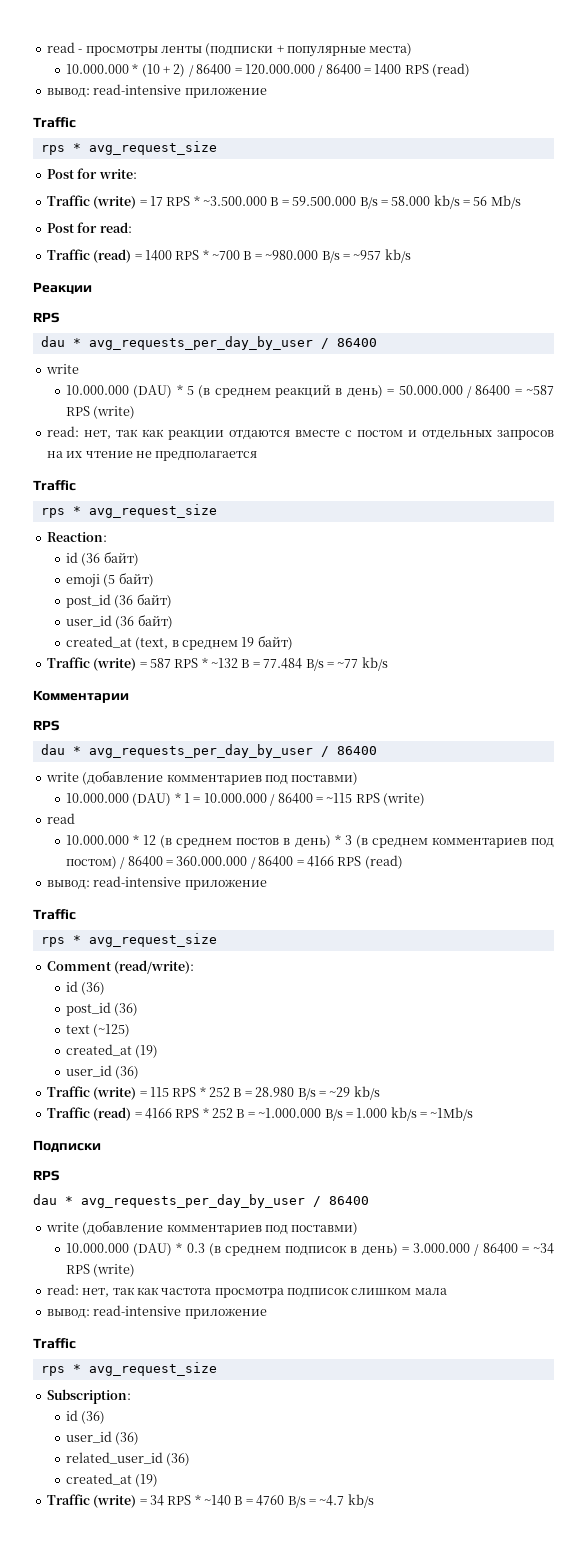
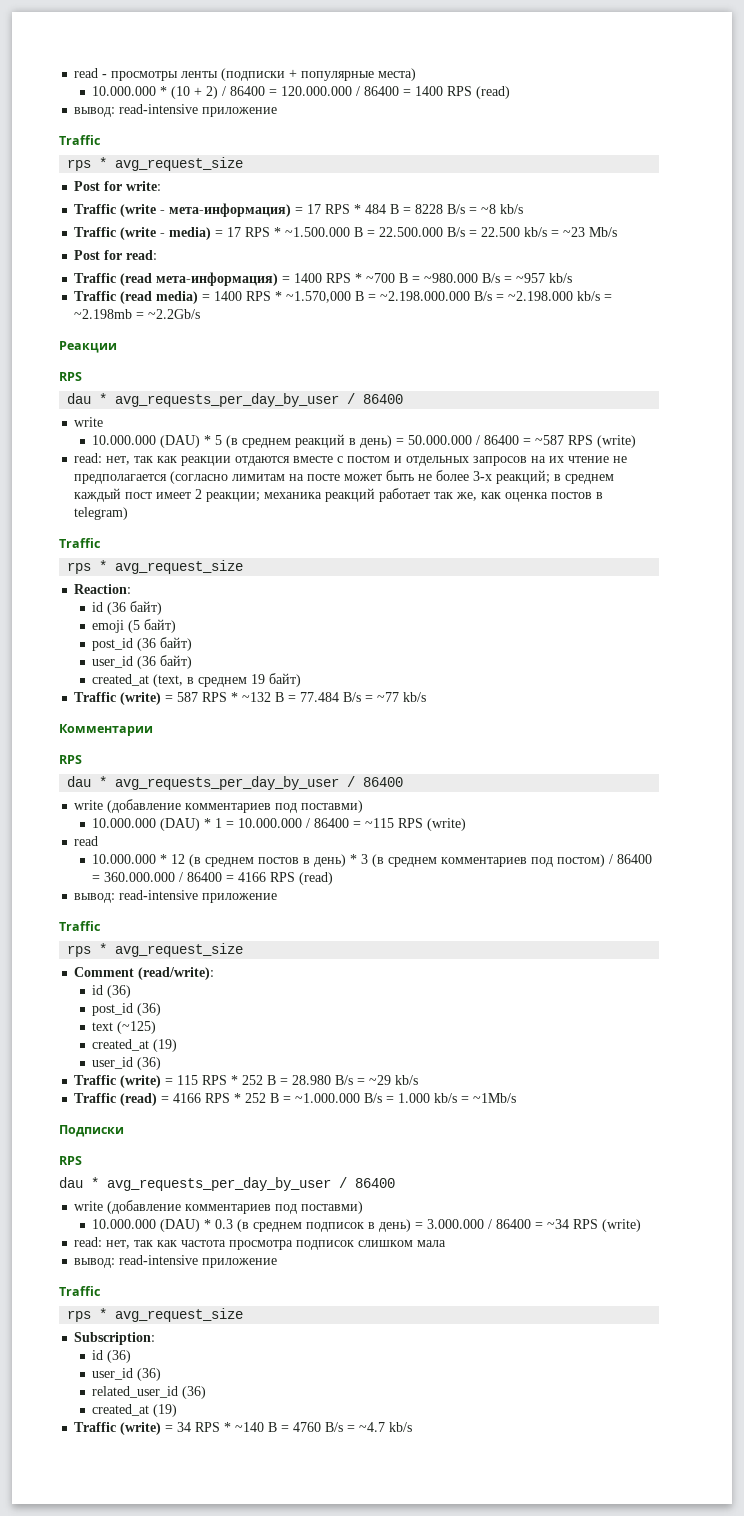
- Traffic (write) = 17 RPS * ~3.500.000 B = 59.500.000 B/s = 58.000 kb/s = 56 Mb/s
+ Traffic (write - мета-информация) = 17 RPS * 484 B = 8228 B/s = ~8 kb/s
+ Traffic (write - media) = 17 RPS * ~1.500.000 B = 22.500.000 B/s = 22.500 kb/s = ~23 Mb/s
- Traffic (read) = 1400 RPS * ~700 B = ~980.000 B/s = ~957 kb/s
+ Traffic (read мета-информация) = 1400 RPS * ~700 B = ~980.000 B/s = ~957 kb/s
+ Traffic (read media) = 1400 RPS * ~1.570,000 B = ~2.198.000.000 B/s = ~2.198.000 kb/s = ~2.198mb = ~2.2Gb/s
- read: нет, так как реакции отдаются вместе с постом и отдельных запросов на их чтение не предполагается
+ read: нет, так как реакции отдаются вместе с постом и отдельных запросов на их чтение не предполагается (согласно лимитам на посте может быть не более 3-х реакций; в среднем каждый пост имеет 2 реакции; механика реакций работает так же, как оценка постов в telegram)

